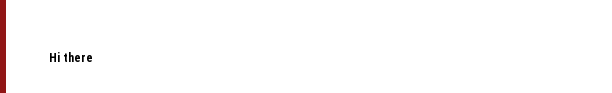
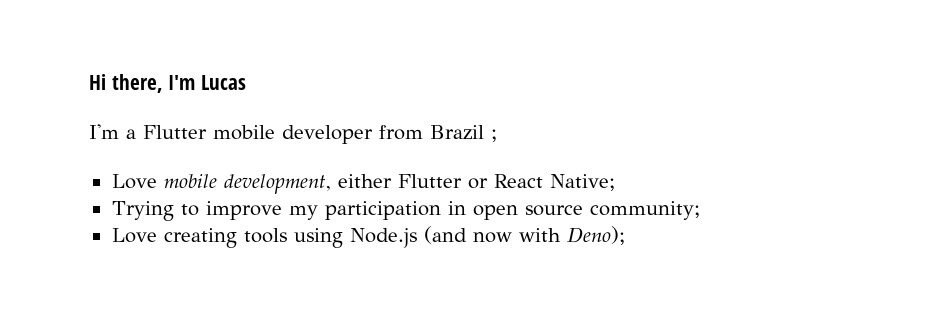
- Hi there
+ Hi there, I'm Lucas
+ I'm a Flutter mobile developer from Brazil ;
+ Love mobile development, either Flutter or React Native;
+ Trying to improve my participation in open source community;
+ Love creating tools using Node.js (and now with Deno);

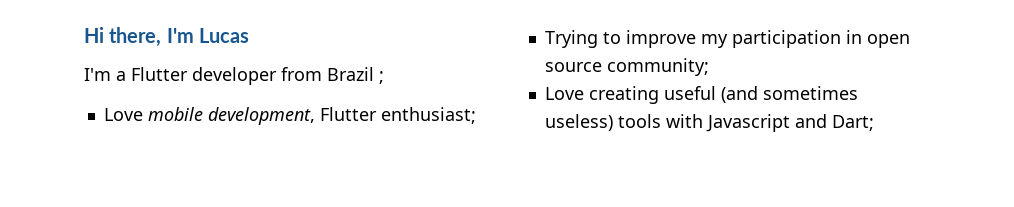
- I'm a Flutter mobile developer from Brazil ;
+ I'm a Flutter developer from Brazil ;
- Love mobile development, either Flutter or React Native;
+ Love mobile development, Flutter enthusiast;
- Love creating tools using Node.js (and now with Deno);
+ Love creating useful (and sometimes useless) tools with Javascript and Dart;

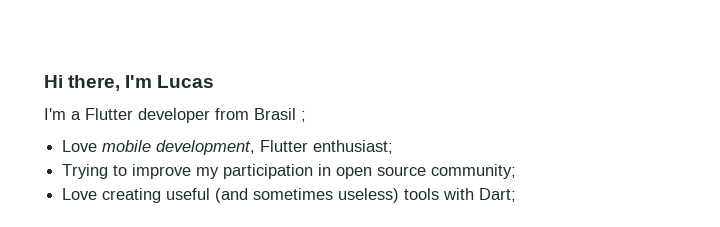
- I'm a Flutter developer from Brazil ;
+ I'm a Flutter developer from Brasil ;
- Love creating useful (and sometimes useless) tools with Javascript and Dart;
+ Love creating useful (and sometimes useless) tools with Dart;

